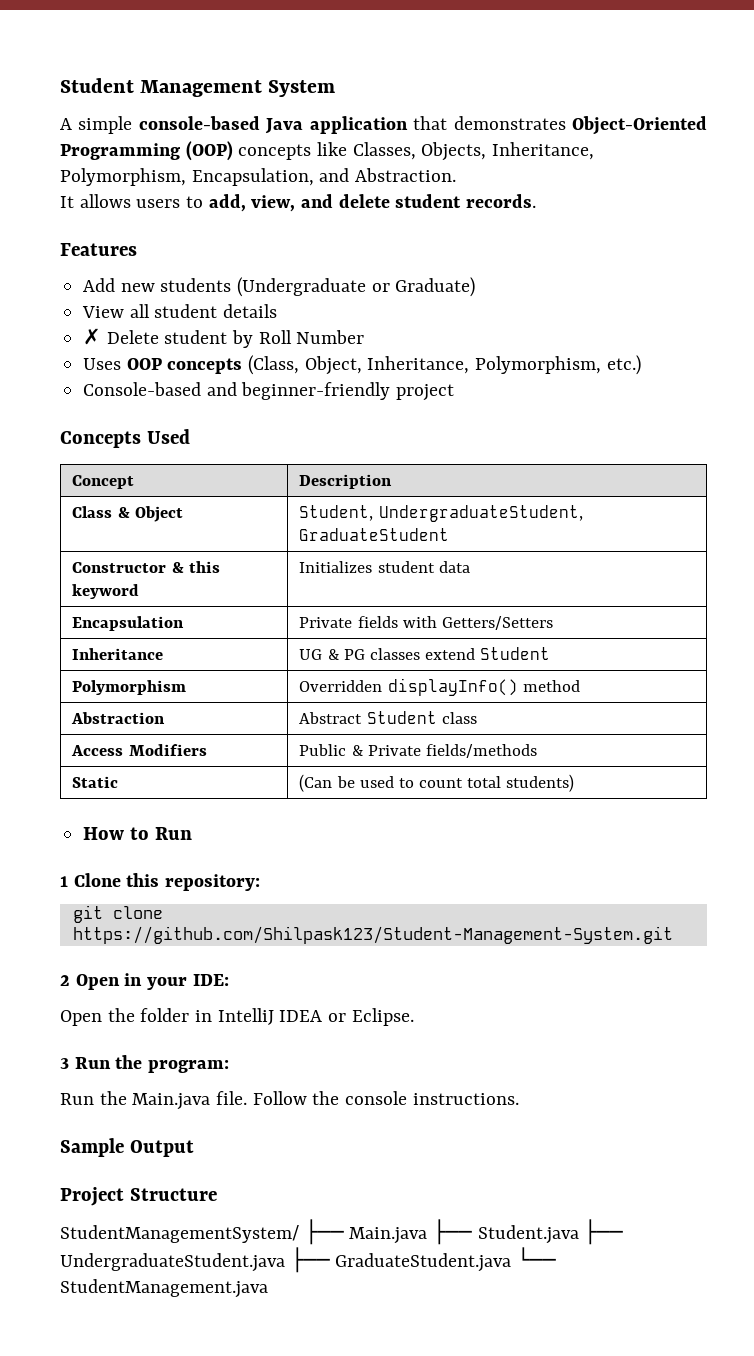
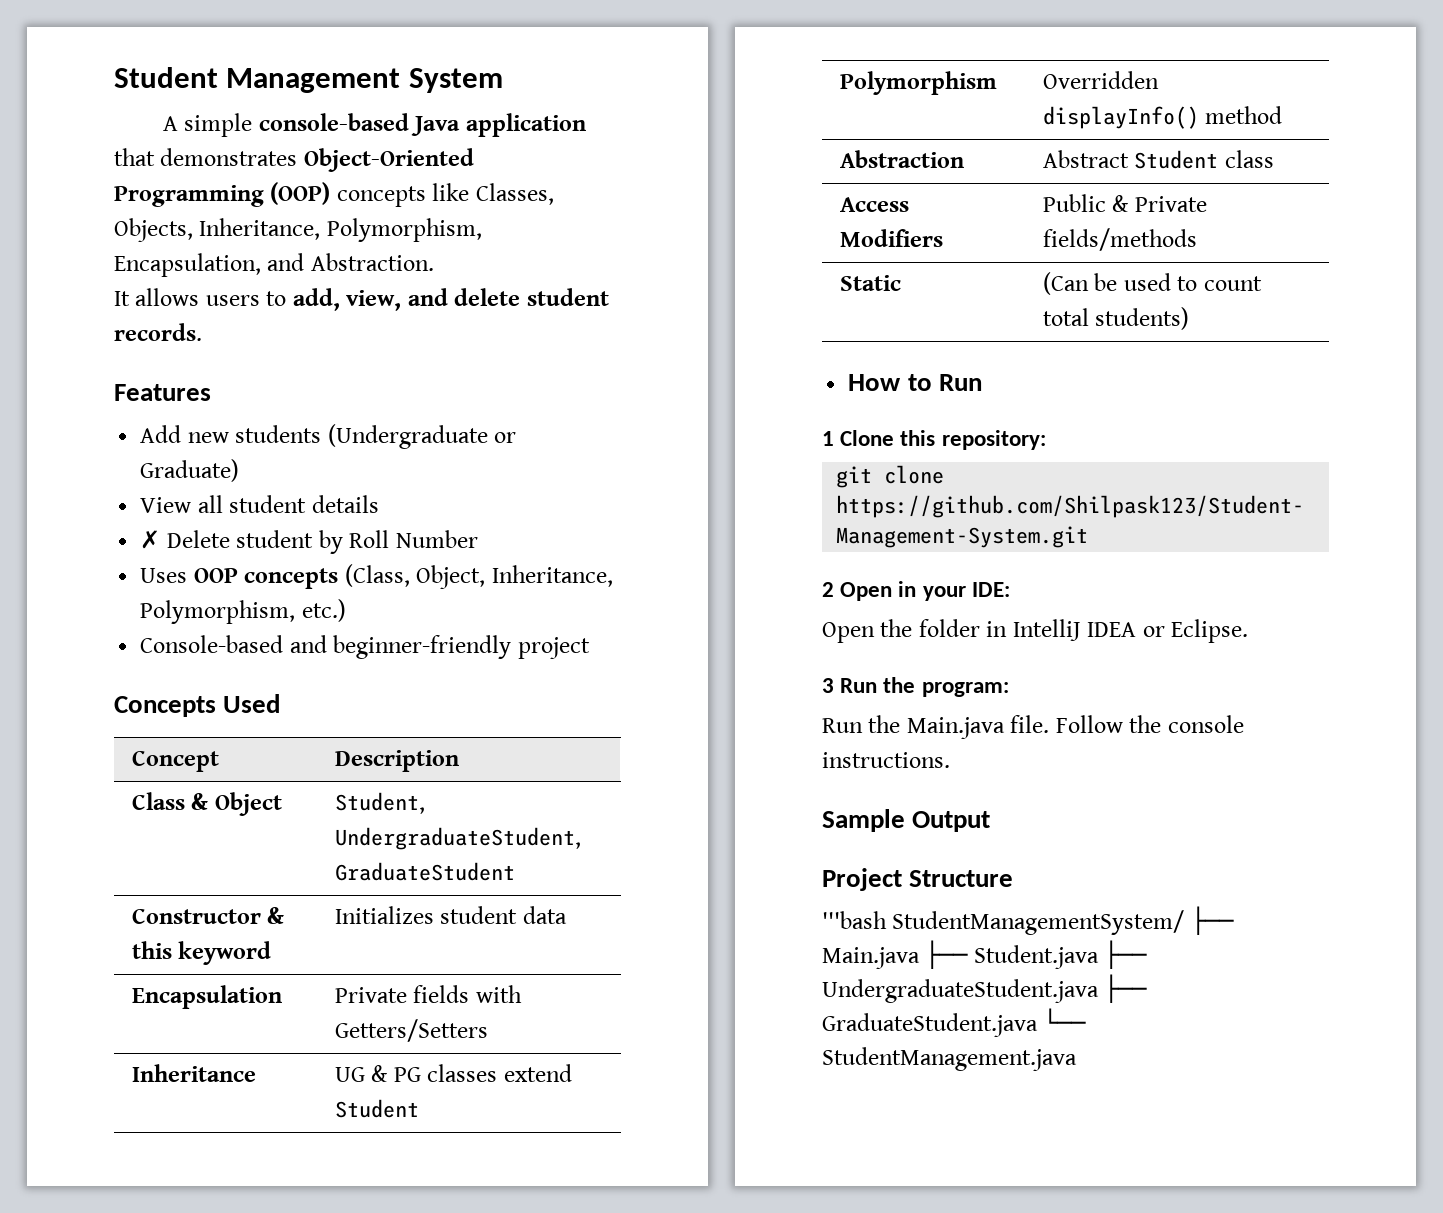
- StudentManagementSystem/ ├── Main.java ├── Student.java ├── UndergraduateStudent.java ├── GraduateStudent.java └── StudentManagement.java
+ '''bash StudentManagementSystem/ ├── Main.java ├── Student.java ├── UndergraduateStudent.java ├── GraduateStudent.java └── StudentManagement.java

